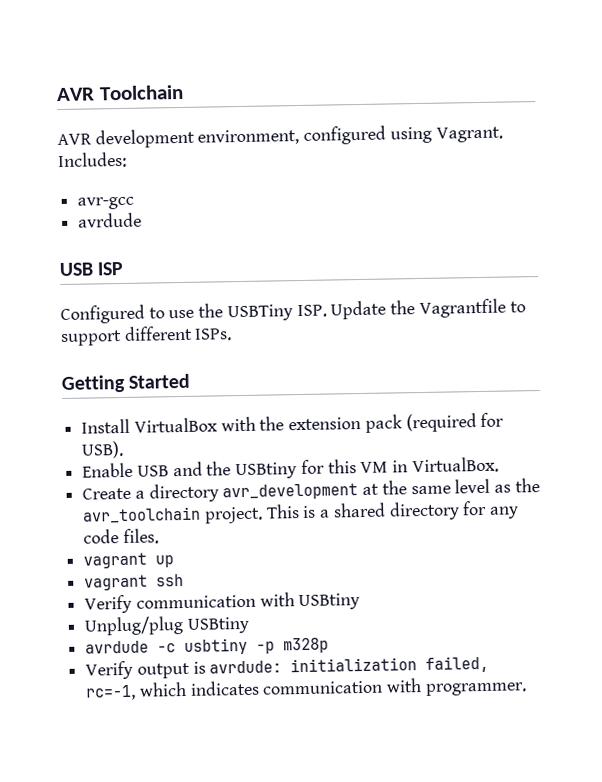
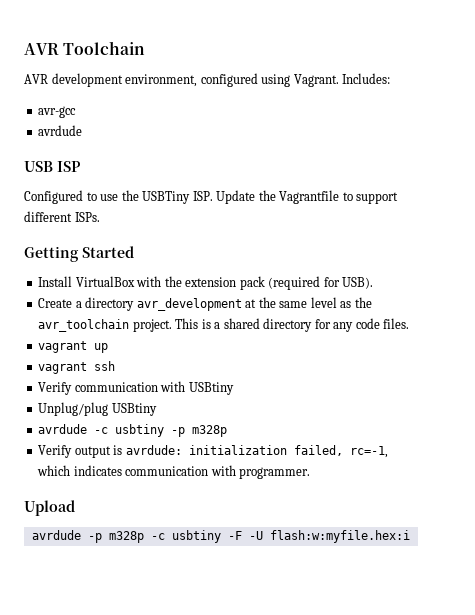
- Enable USB and the USBtiny for this VM in VirtualBox.
+ Upload
+ avrdude -p m328p -c usbtiny -F -U flash:w:myfile.hex:i

